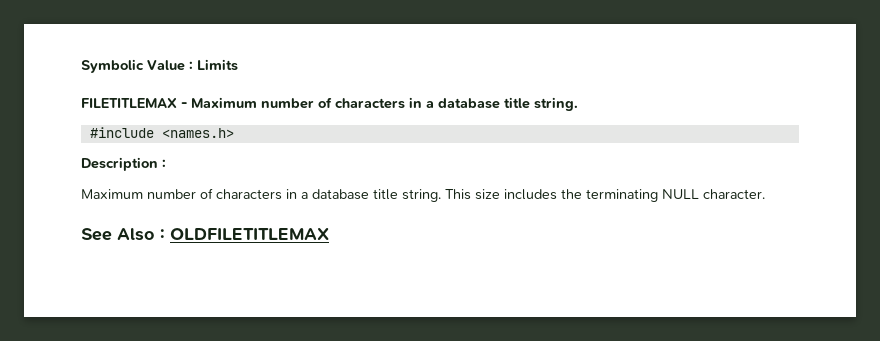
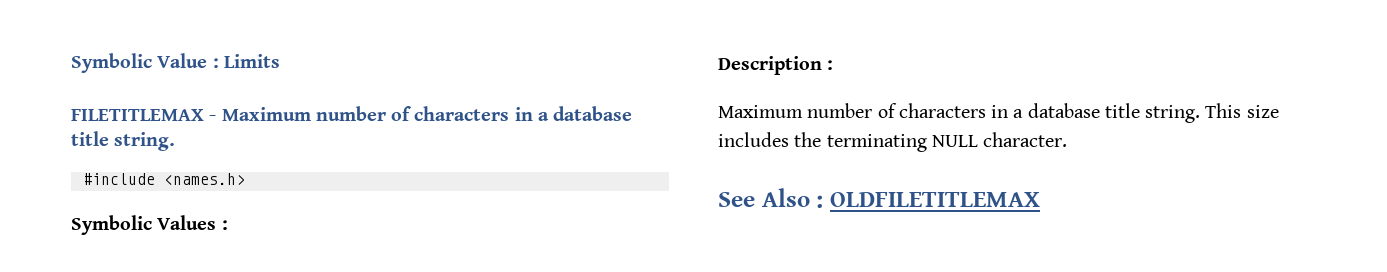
+ Symbolic Values :

